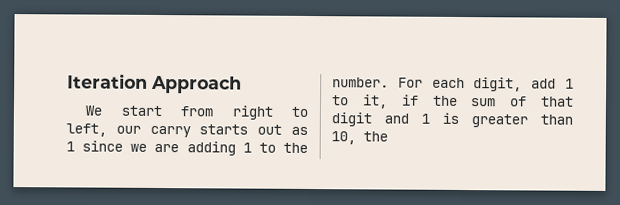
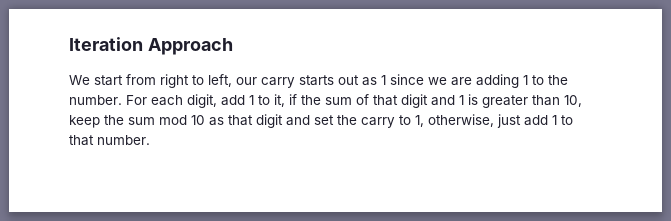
- For each digit, add 1 to it, if the sum of that digit and 1 is greater than 10, the
+ For each digit, add 1 to it, if the sum of that digit and 1 is greater than 10, keep the sum mod 10 as that digit and set the carry to 1, otherwise, just add 1 to that number.

